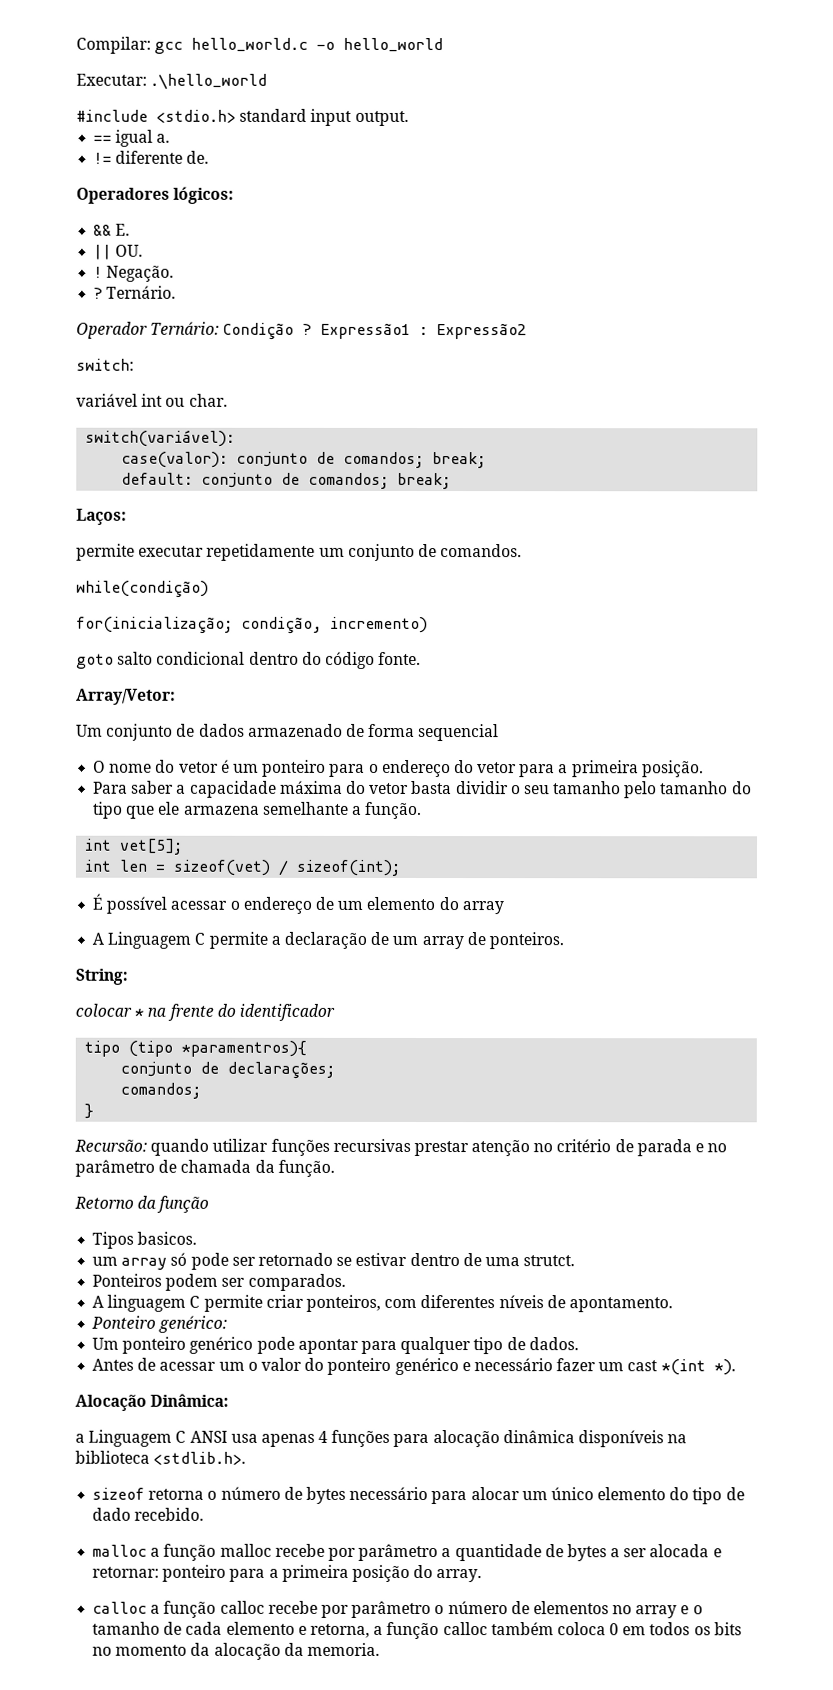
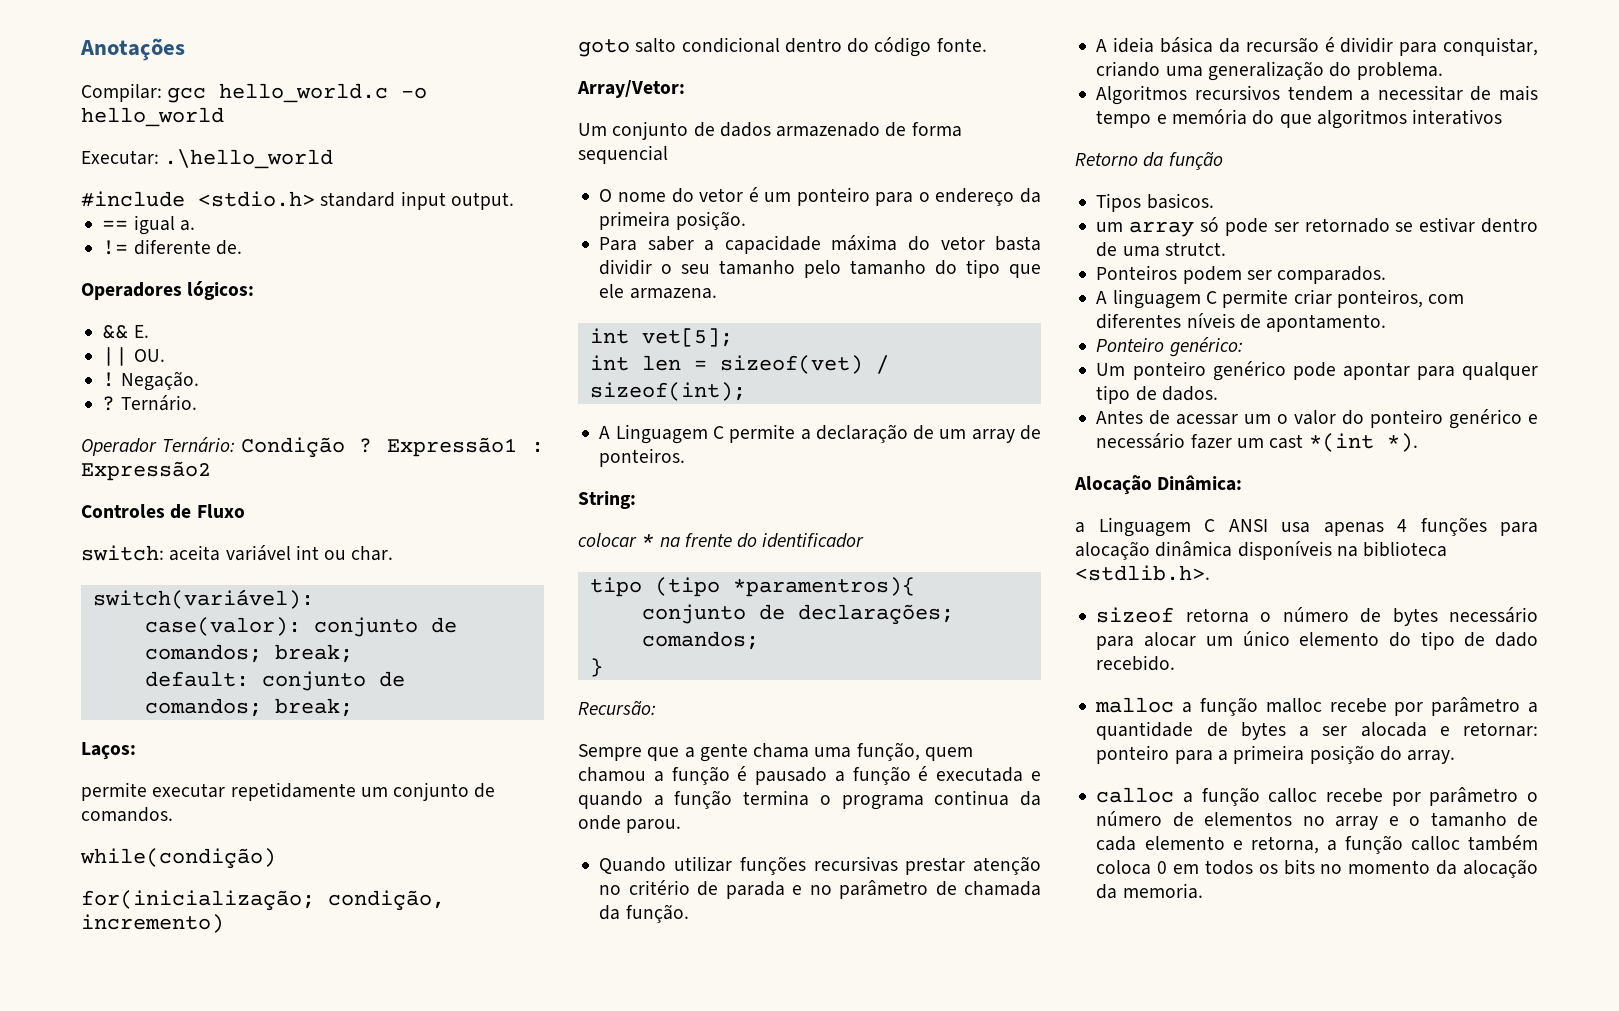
+ Anotações
+ Controles de Fluxo
- switch:
- variável int ou char.
+ switch: aceita variável int ou char.
- O nome do vetor é um ponteiro para o endereço do vetor para a primeira posição.
+ O nome do vetor é um ponteiro para o endereço da primeira posição.
- Para saber a capacidade máxima do vetor basta dividir o seu tamanho pelo tamanho do tipo que ele armazena semelhante a função.
+ Para saber a capacidade máxima do vetor basta dividir o seu tamanho pelo tamanho do tipo que ele armazena.
- É possível acessar o endereço de um elemento do array
- Recursão: quando utilizar funções recursivas prestar atenção no critério de parada e no parâmetro de chamada da função.
+ Recursão:
+ Sempre que a gente chama uma função, quem chamou a função é pausado a função é executada e quando a função termina o programa continua da onde parou.
+ Quando utilizar funções recursivas prestar atenção no critério de parada e no parâmetro de chamada da função.
+ A ideia básica da recursão é dividir para conquistar, criando uma generalização do problema.
+ Algoritmos recursivos tendem a necessitar de mais tempo e memória do que algoritmos interativos

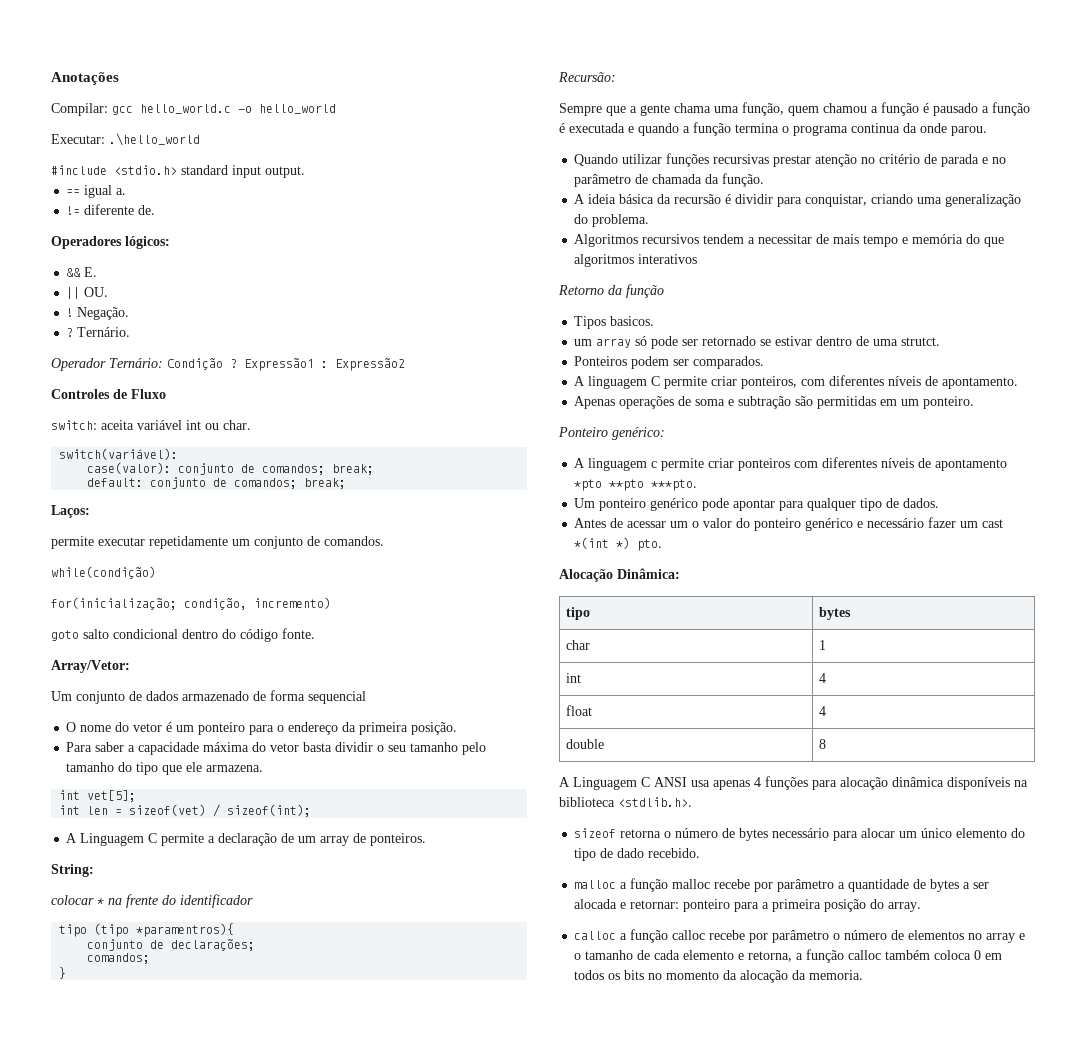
+ Apenas operações de soma e subtração são permitidas em um ponteiro.
  Ponteiro genérico:
+ A linguagem c permite criar ponteiros com diferentes níveis de apontamento *pto **pto ***pto.
- Antes de acessar um o valor do ponteiro genérico e necessário fazer um cast *(int *).
+ Antes de acessar um o valor do ponteiro genérico e necessário fazer um cast *(int *) pto.
- a Linguagem C ANSI usa apenas 4 funções para alocação dinâmica disponíveis na biblioteca <stdlib.h>.
+ tipo | bytes
+ char | 1
+ int | 4
+ float | 4
+ double | 8
+ A Linguagem C ANSI usa apenas 4 funções para alocação dinâmica disponíveis na biblioteca <stdlib.h>.

